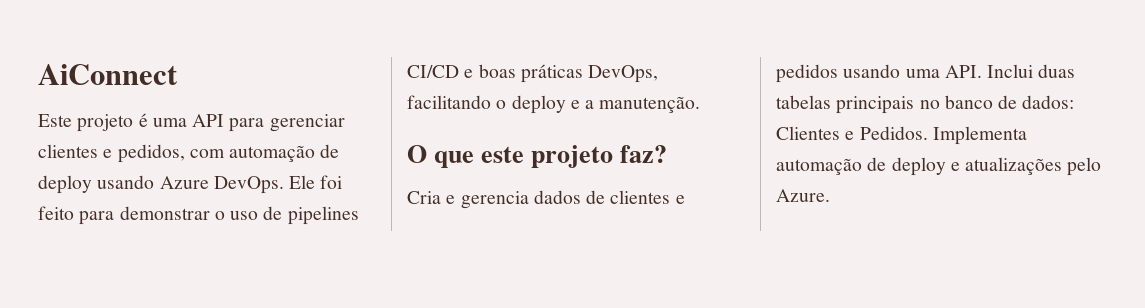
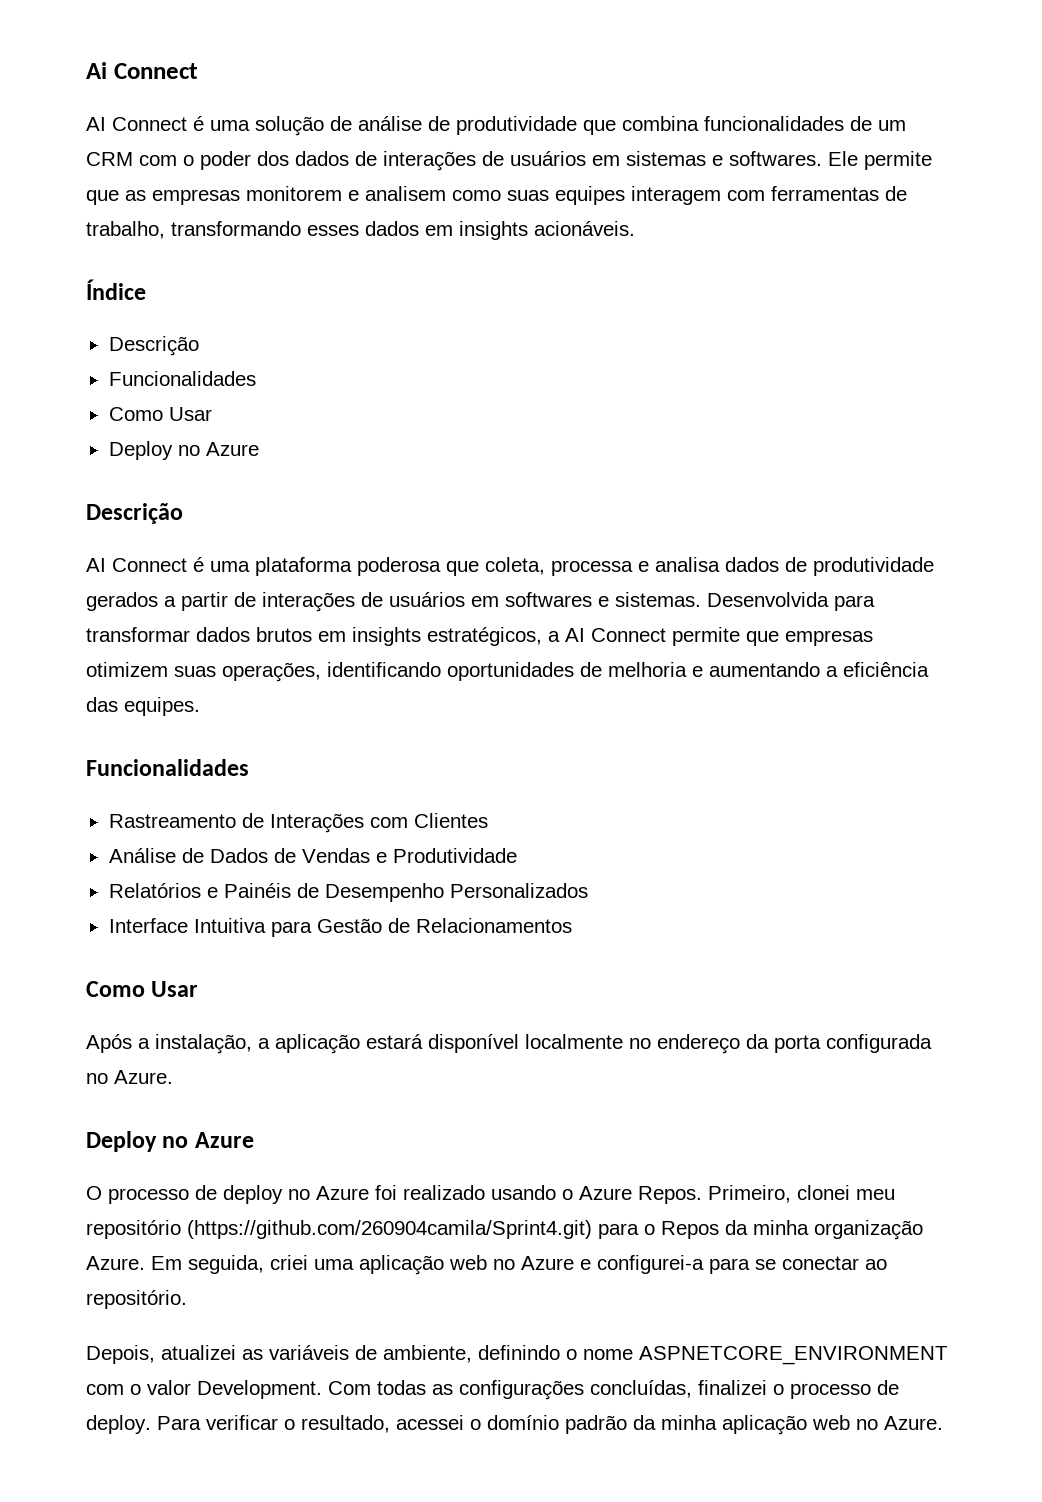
- AiConnect
- Este projeto é uma API para gerenciar clientes e pedidos, com automação de deploy usando Azure DevOps. Ele foi feito para demonstrar o uso de pipelines CI/CD e boas práticas DevOps, facilitando o deploy e a manutenção.
- O que este projeto faz?
- Cria e gerencia dados de clientes e pedidos usando uma API. Inclui duas tabelas principais no banco de dados: Clientes e Pedidos. Implementa automação de deploy e atualizações pelo Azure.
+ Ai Connect
+ AI Connect é uma solução de análise de produtividade que combina funcionalidades de um CRM com o poder dos dados de interações de usuários em sistemas e softwares. Ele permite que as empresas monitorem e analisem como suas equipes interagem com ferramentas de trabalho, transformando esses dados em insights acionáveis.
+ Índice
+ Descrição
+ Funcionalidades
+ Como Usar
+ Deploy no Azure
+ Descrição
+ AI Connect é uma plataforma poderosa que coleta, processa e analisa dados de produtividade gerados a partir de interações de usuários em softwares e sistemas. Desenvolvida para transformar dados brutos em insights estratégicos, a AI Connect permite que empresas otimizem suas operações, identificando oportunidades de melhoria e aumentando a eficiência das equipes.
+ Funcionalidades
+ Rastreamento de Interações com Clientes
+ Análise de Dados de Vendas e Produtividade
+ Relatórios e Painéis de Desempenho Personalizados
+ Interface Intuitiva para Gestão de Relacionamentos
+ Como Usar
+ Após a instalação, a aplicação estará disponível localmente no endereço da porta configurada no Azure.
+ Deploy no Azure
+ O processo de deploy no Azure foi realizado usando o Azure Repos. Primeiro, clonei meu repositório (https://github.com/260904camila/Sprint4.git) para o Repos da minha organização Azure. Em seguida, criei uma aplicação web no Azure e configurei-a para se conectar ao repositório.
+ Depois, atualizei as variáveis de ambiente, definindo o nome ASPNETCORE_ENVIRONMENT com o valor Development. Com todas as configurações concluídas, finalizei o processo de deploy. Para verificar o resultado, acessei o domínio padrão da minha aplicação web no Azure.

